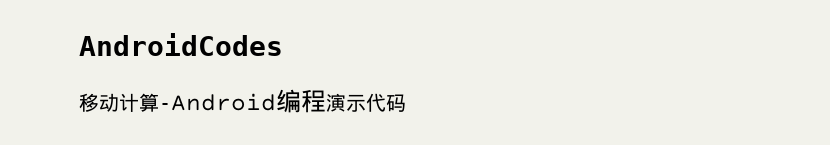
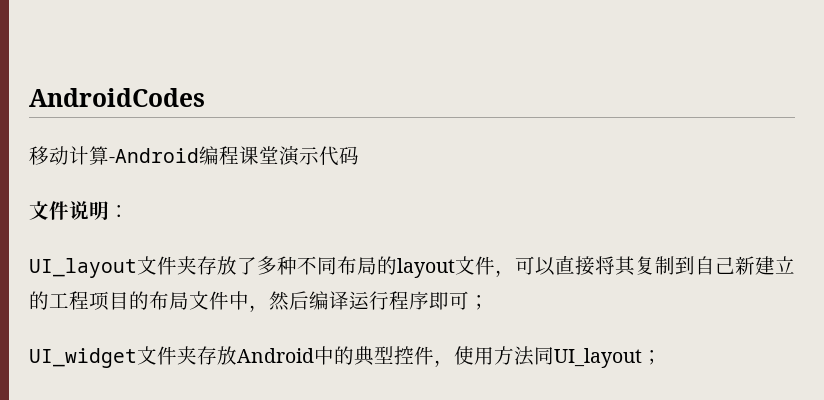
- 移动计算-Android编程演示代码
+ 移动计算-Android编程课堂演示代码
+ 文件说明：
+ UI_layout文件夹存放了多种不同布局的layout文件，可以直接将其复制到自己新建立的工程项目的布局文件中，然后编译运行程序即可；
+ UI_widget文件夹存放Android中的典型控件，使用方法同UI_layout；

